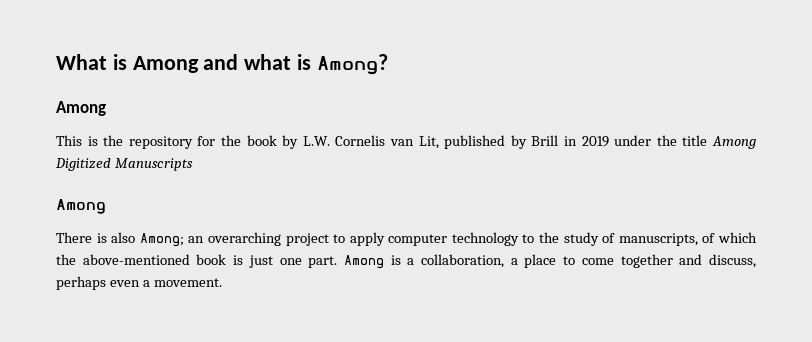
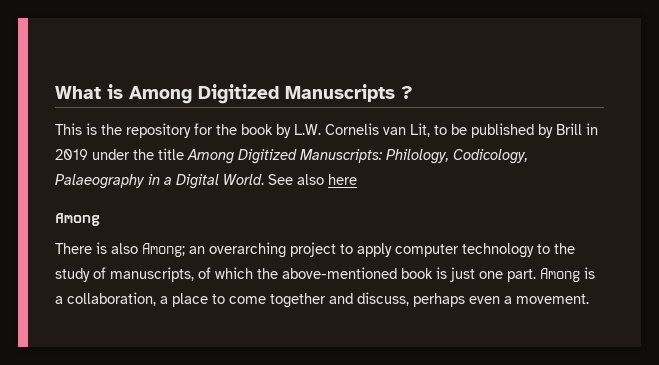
- What is Among and what is Among?
- Among
+ What is Among Digitized Manuscripts ?
- This is the repository for the book by L.W. Cornelis van Lit, published by Brill in 2019 under the title Among Digitized Manuscripts
+ This is the repository for the book by L.W. Cornelis van Lit, to be published by Brill in 2019 under the title Among Digitized Manuscripts: Philology, Codicology, Palaeography in a Digital World. See also here

